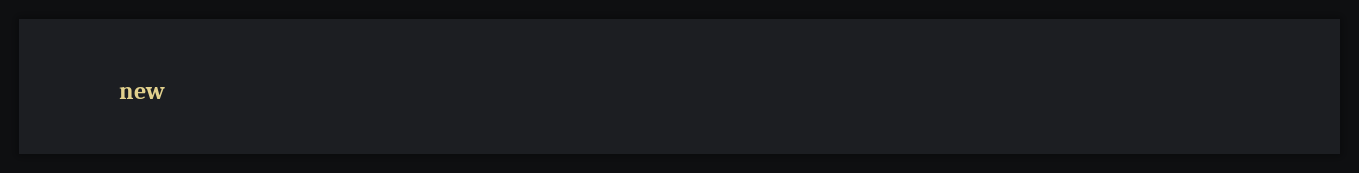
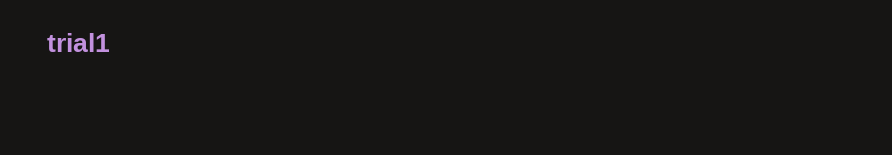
- new
+ trial1

